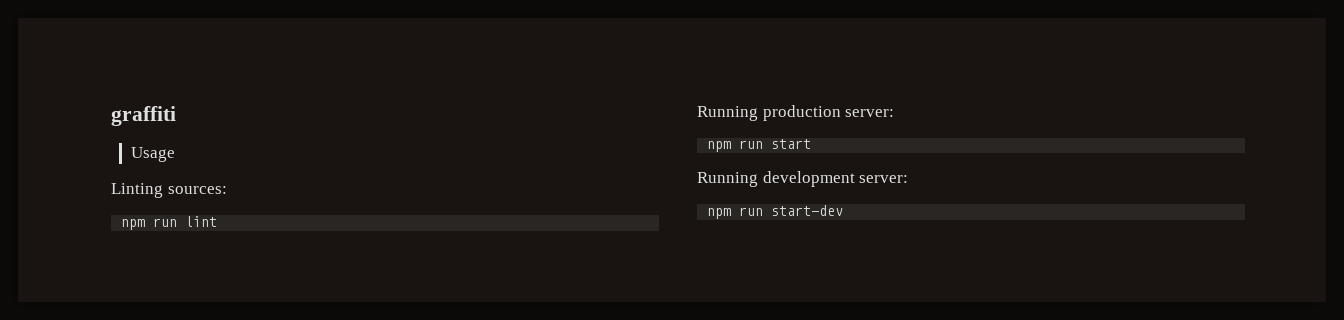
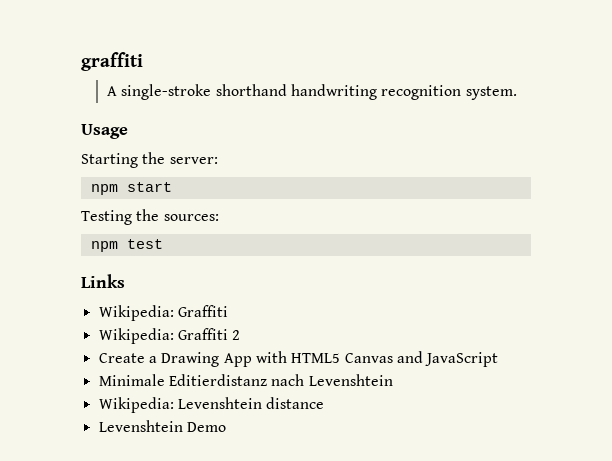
+ A single-stroke shorthand handwriting recognition system.
  Usage
- Linting sources:
- npm run lint
- Running production server:
- npm run start
- Running development server:
- npm run start-dev
+ Starting the server:
+ npm start
+ Testing the sources:
+ npm test
+ Links
+ Wikipedia: Graffiti
+ Wikipedia: Graffiti 2
+ Create a Drawing App with HTML5 Canvas and JavaScript
+ Minimale Editierdistanz nach Levenshtein
+ Wikipedia: Levenshtein distance
+ Levenshtein Demo

